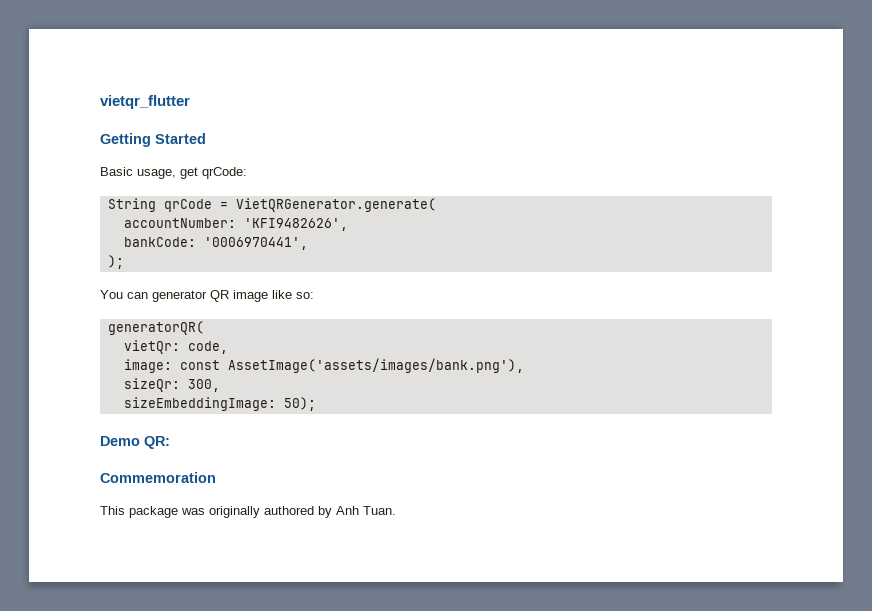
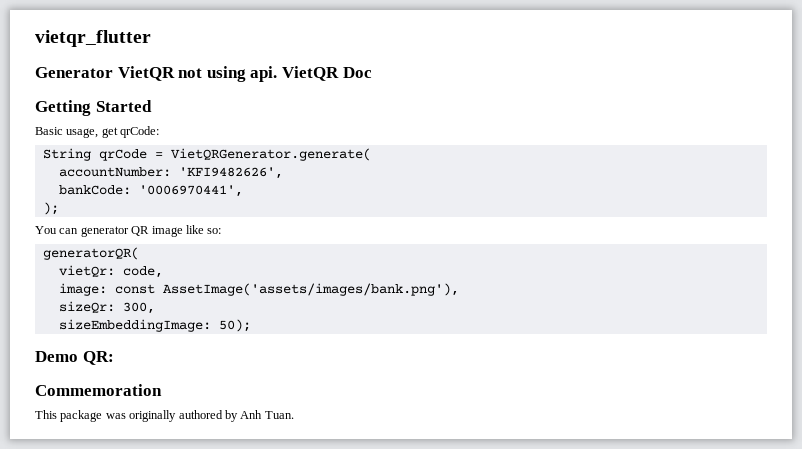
+ Generator VietQR not using api. VietQR Doc

